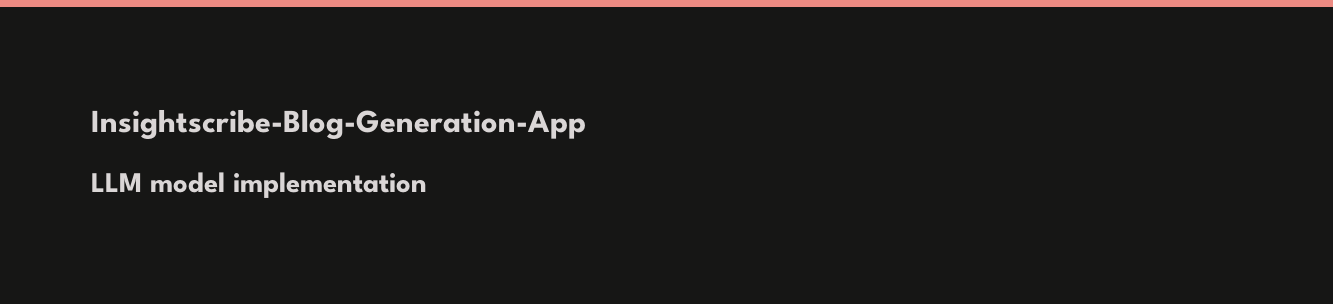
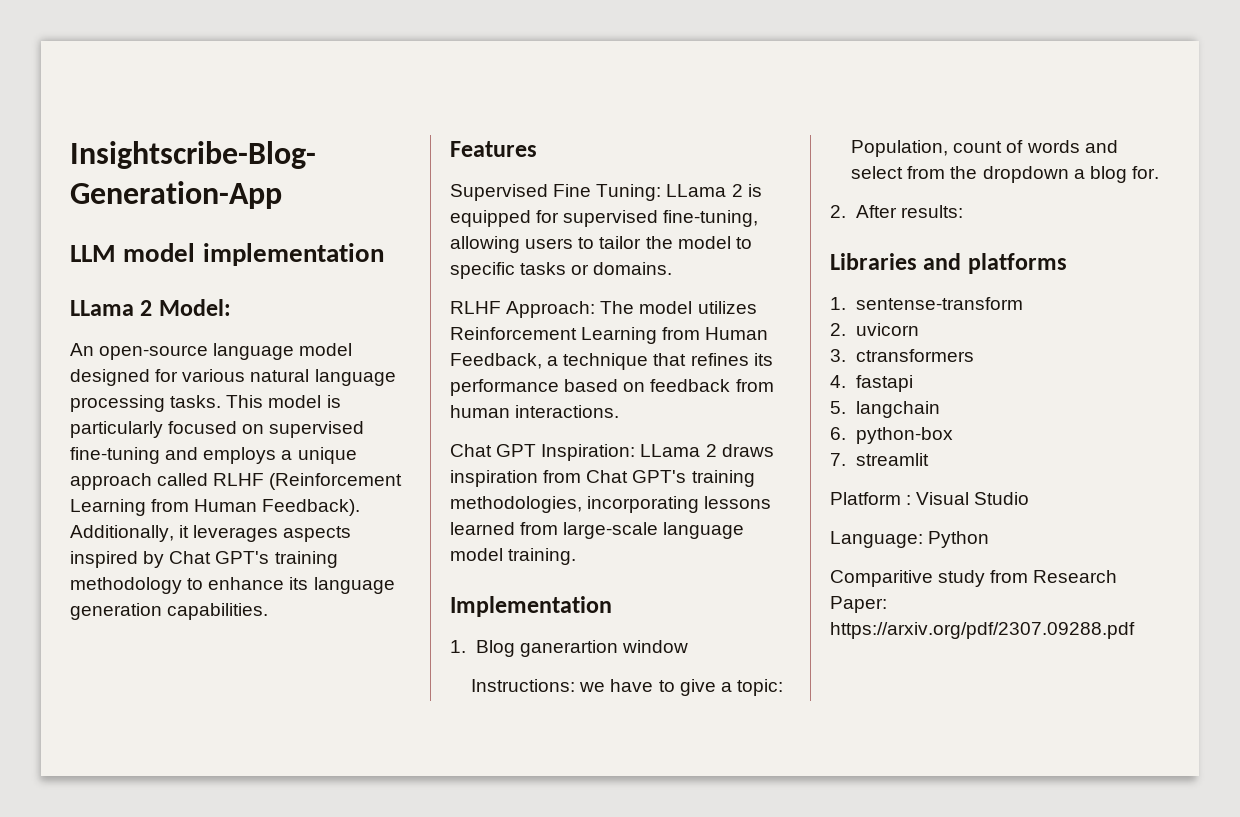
+ LLama 2 Model:
+ An open-source language model designed for various natural language processing tasks. This model is particularly focused on supervised fine-tuning and employs a unique approach called RLHF (Reinforcement Learning from Human Feedback). Additionally, it leverages aspects inspired by Chat GPT's training methodology to enhance its language generation capabilities.
+ Features
+ Supervised Fine Tuning: LLama 2 is equipped for supervised fine-tuning, allowing users to tailor the model to specific tasks or domains.
+ RLHF Approach: The model utilizes Reinforcement Learning from Human Feedback, a technique that refines its performance based on feedback from human interactions.
+ Chat GPT Inspiration: LLama 2 draws inspiration from Chat GPT's training methodologies, incorporating lessons learned from large-scale language model training.
+ Implementation
+ 1. Blog ganerartion window
+ Instructions: we have to give a topic: Population, count of words and select from the dropdown a blog for.
+ 2. After results:
+ Libraries and platforms
+ 1. sentense-transform
+ 2. uvicorn
+ 3. ctransformers
+ 4. fastapi
+ 5. langchain
+ 6. python-box
+ 7. streamlit
+ Platform : Visual Studio
+ Language: Python
+ Comparitive study from Research Paper: https://arxiv.org/pdf/2307.09288.pdf

